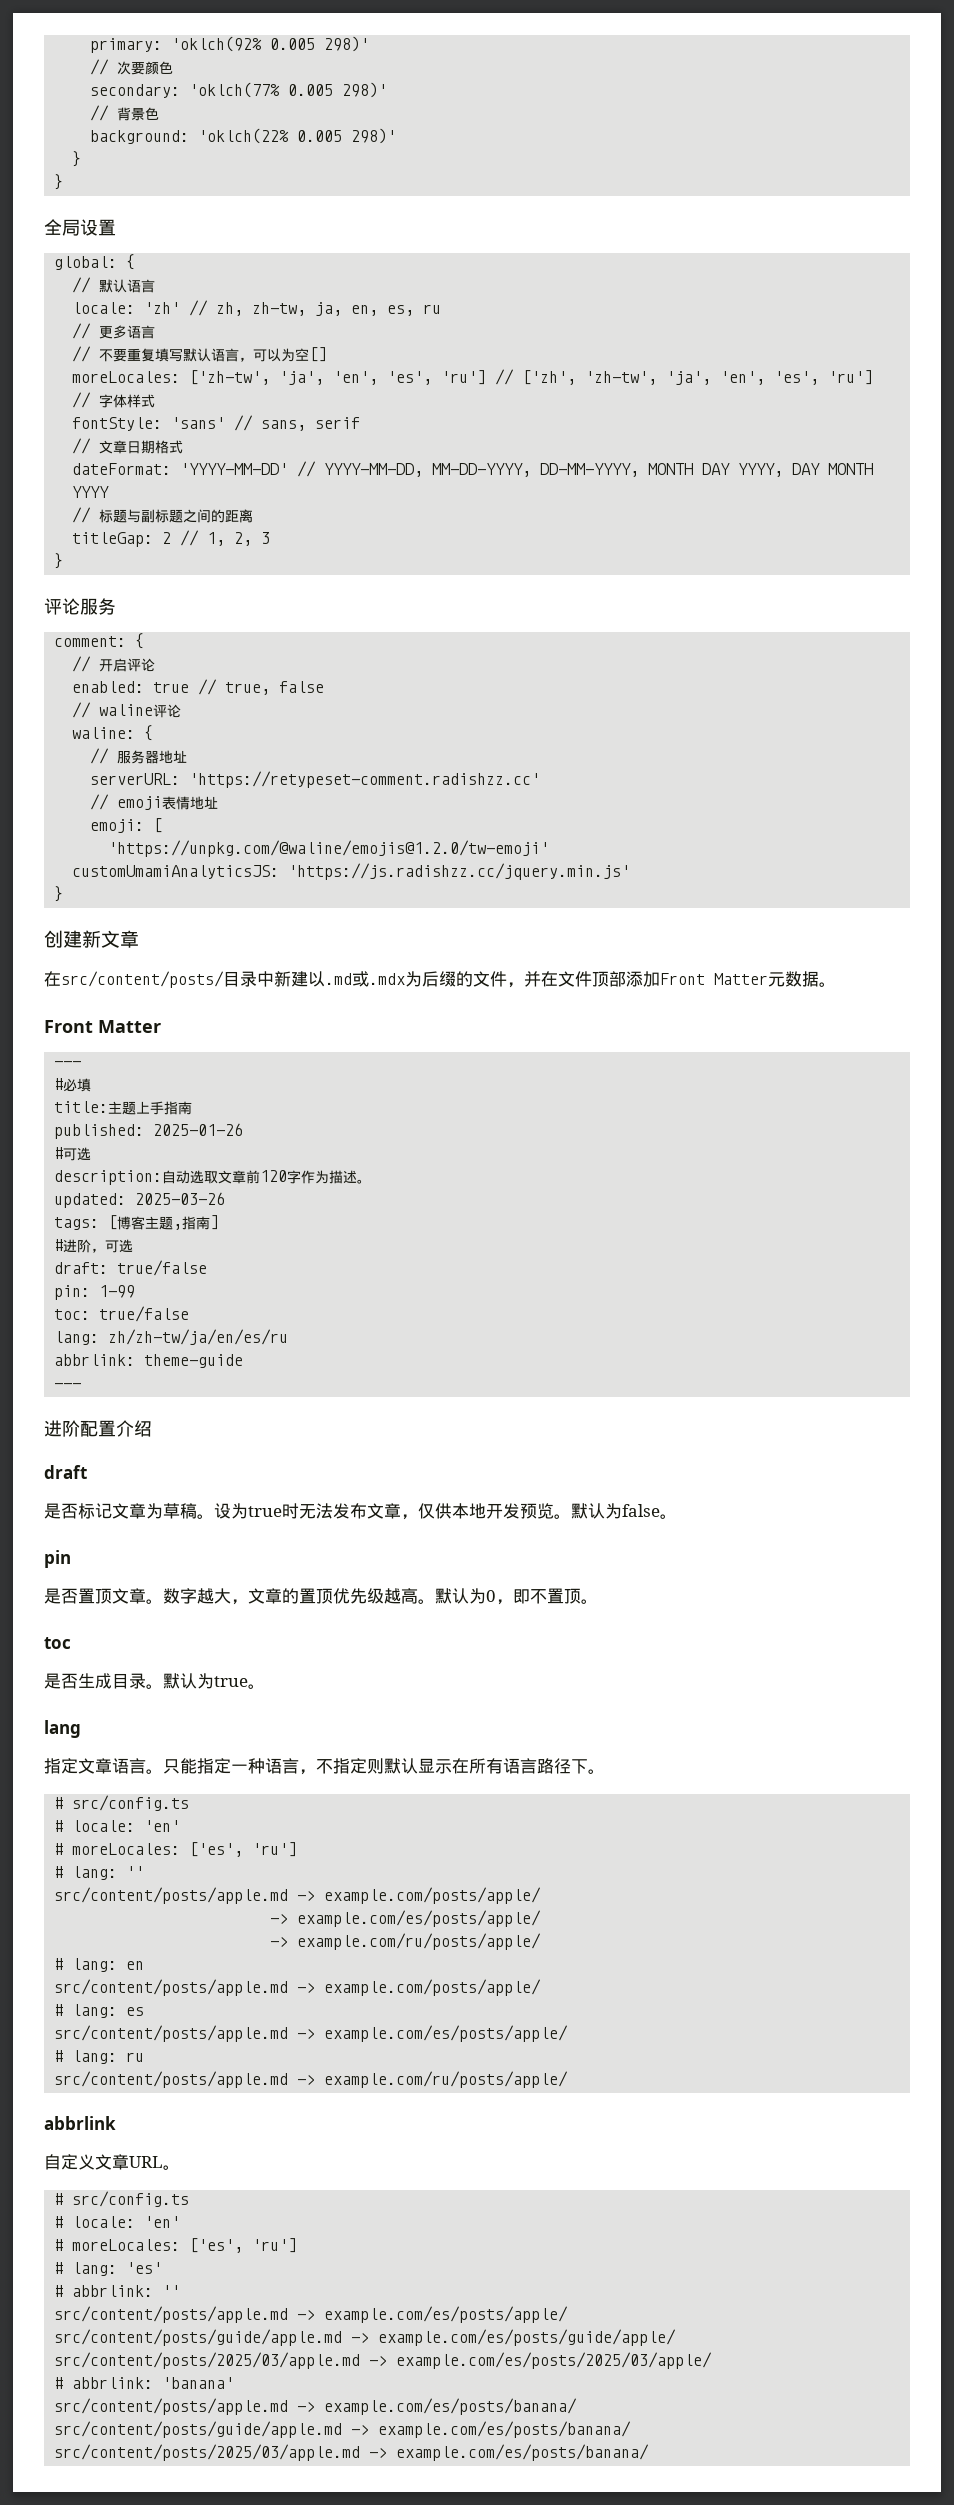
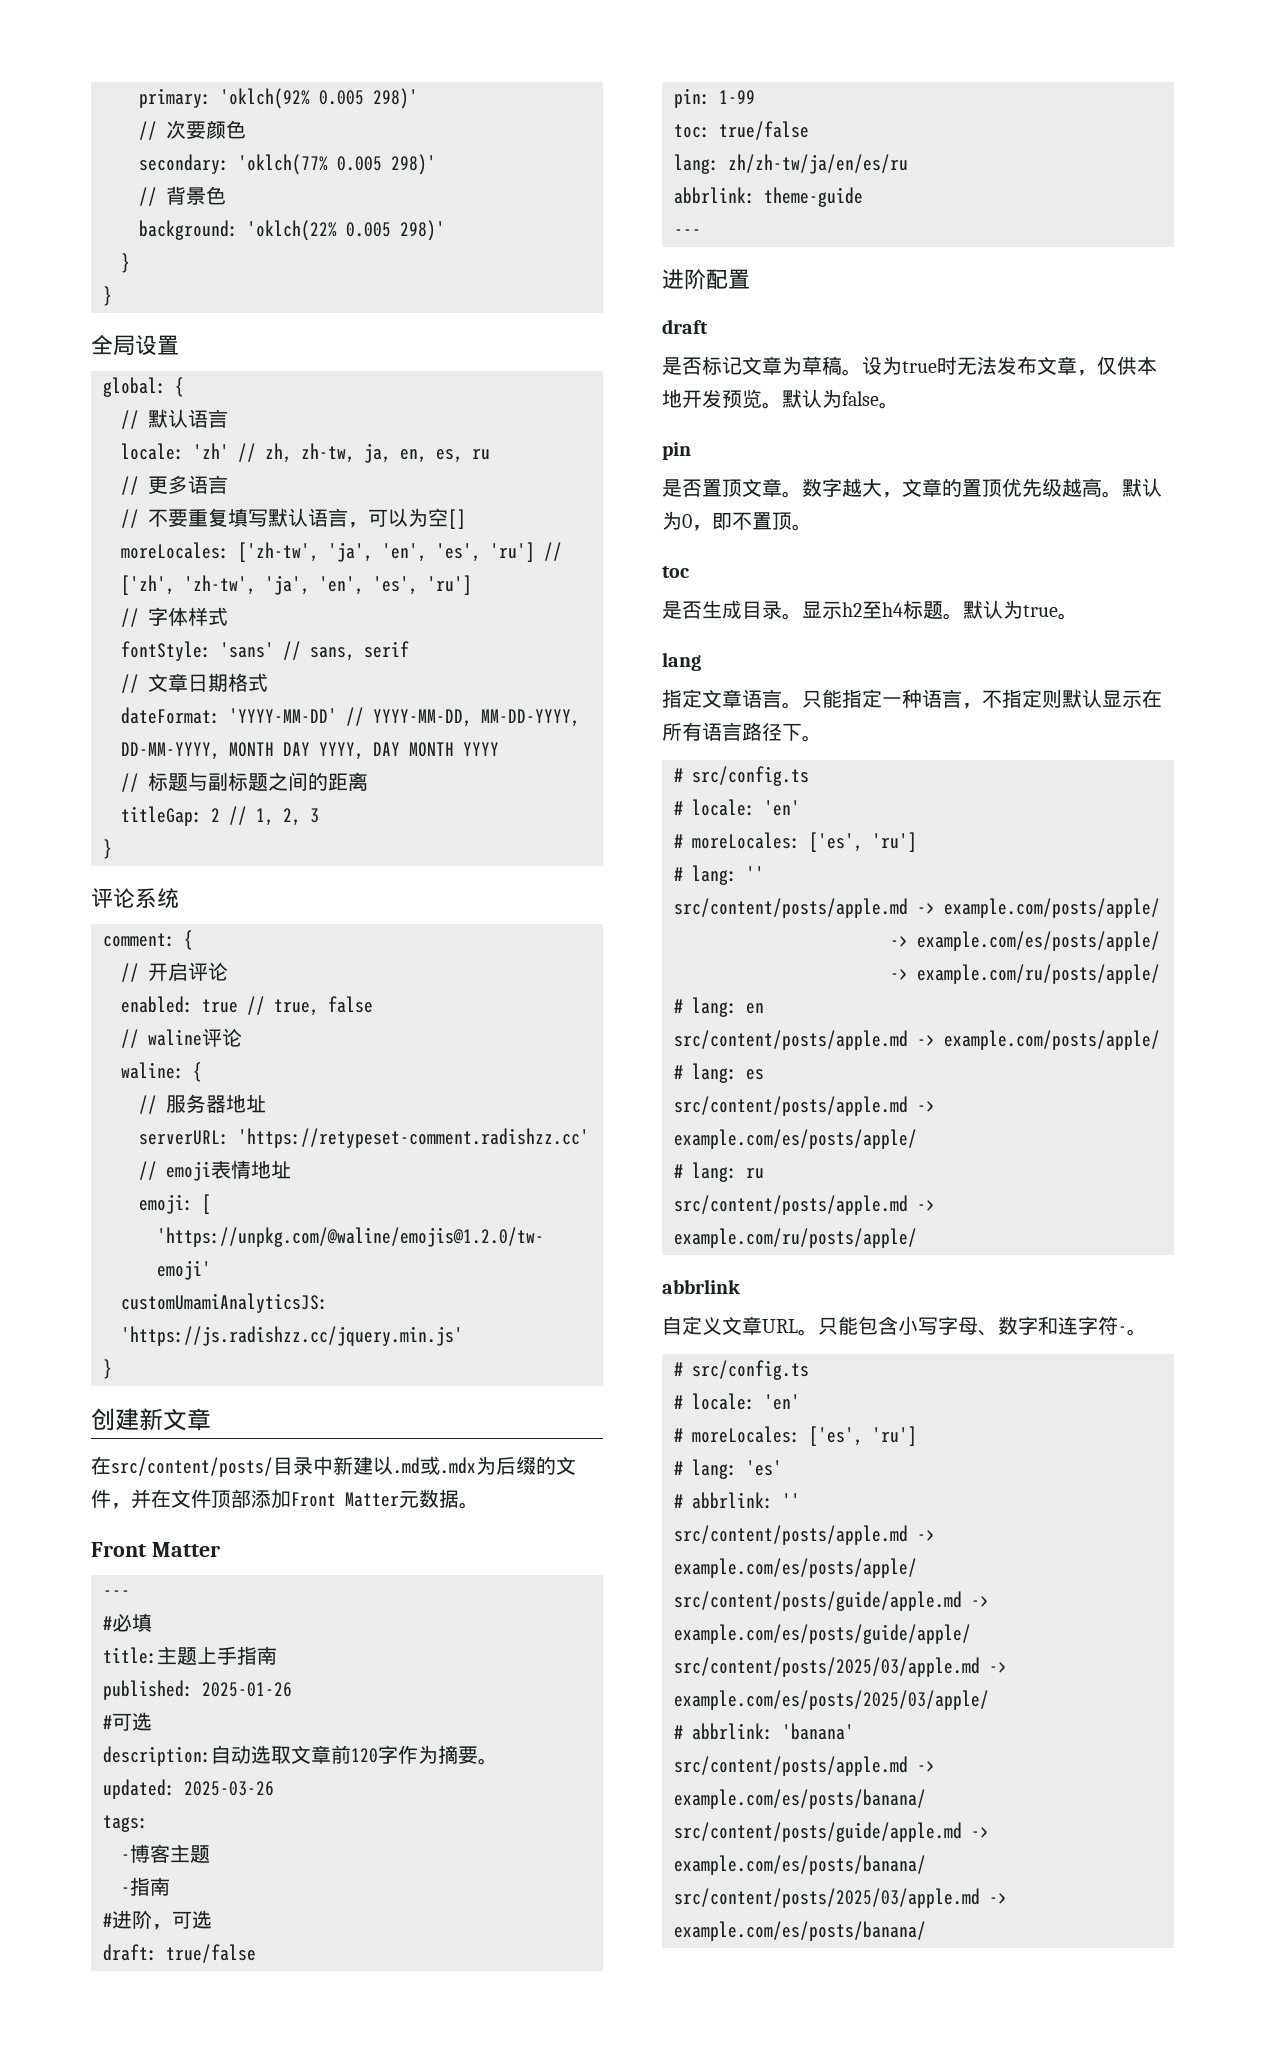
- 评论服务
+ 评论系统
- description:自动选取文章前120字作为描述。
+ description:自动选取文章前120字作为摘要。
- tags: [博客主题,指南]
+ tags:
+ -博客主题
+ -指南
- 进阶配置介绍
+ 进阶配置
+ 显示h2至h4标题。
+ 只能包含小写字母、数字和连字符-。

